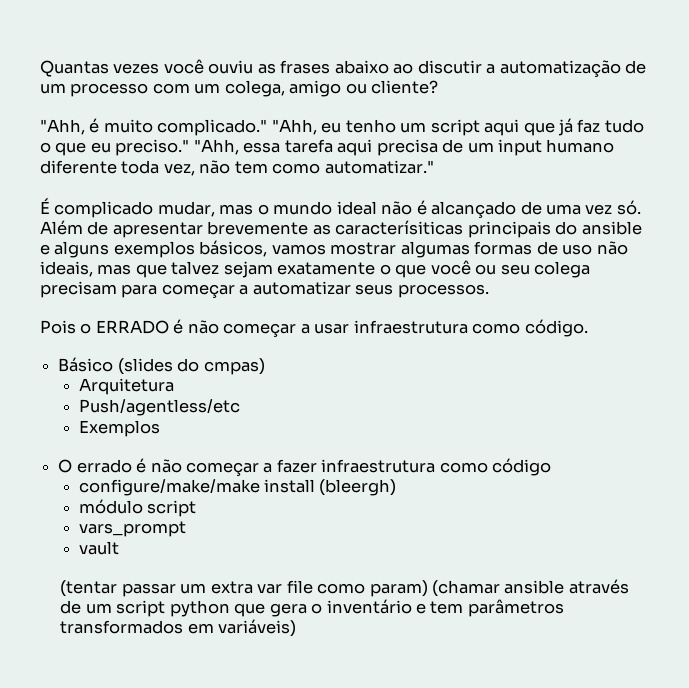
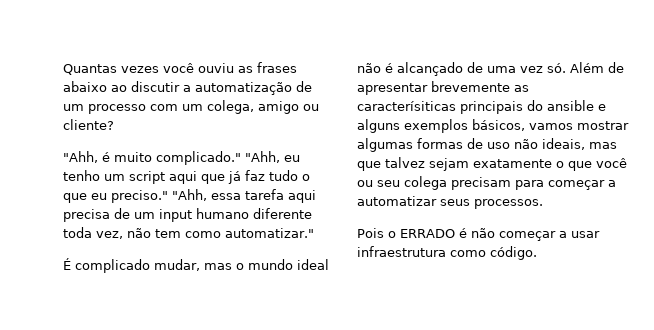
- Básico (slides do cmpas)
- Arquitetura
- Push/agentless/etc
- Exemplos
- O errado é não começar a fazer infraestrutura como código
- configure/make/make install (bleergh)
- módulo script
- vars_prompt
- vault
- (tentar passar um extra var file como param) (chamar ansible através de um script python que gera o inventário e tem parâmetros transformados em variáveis)

